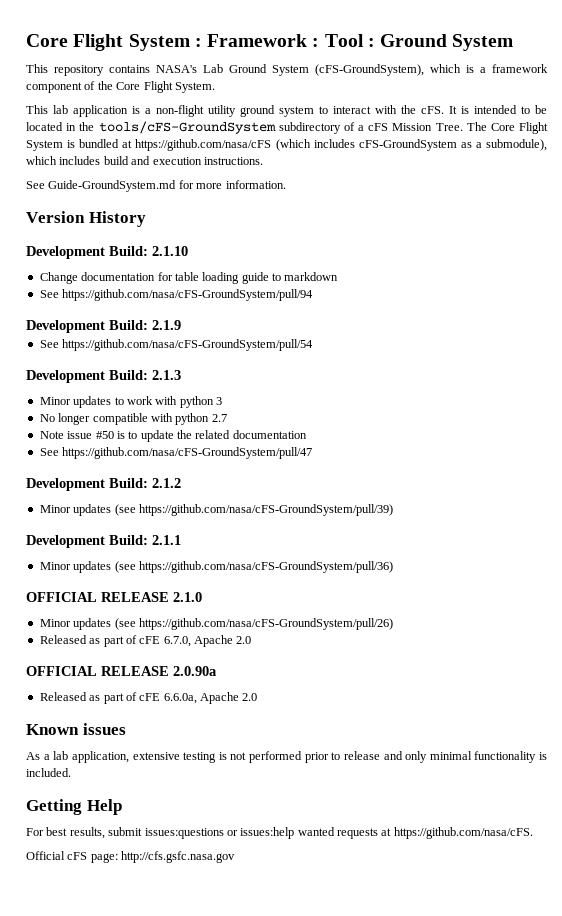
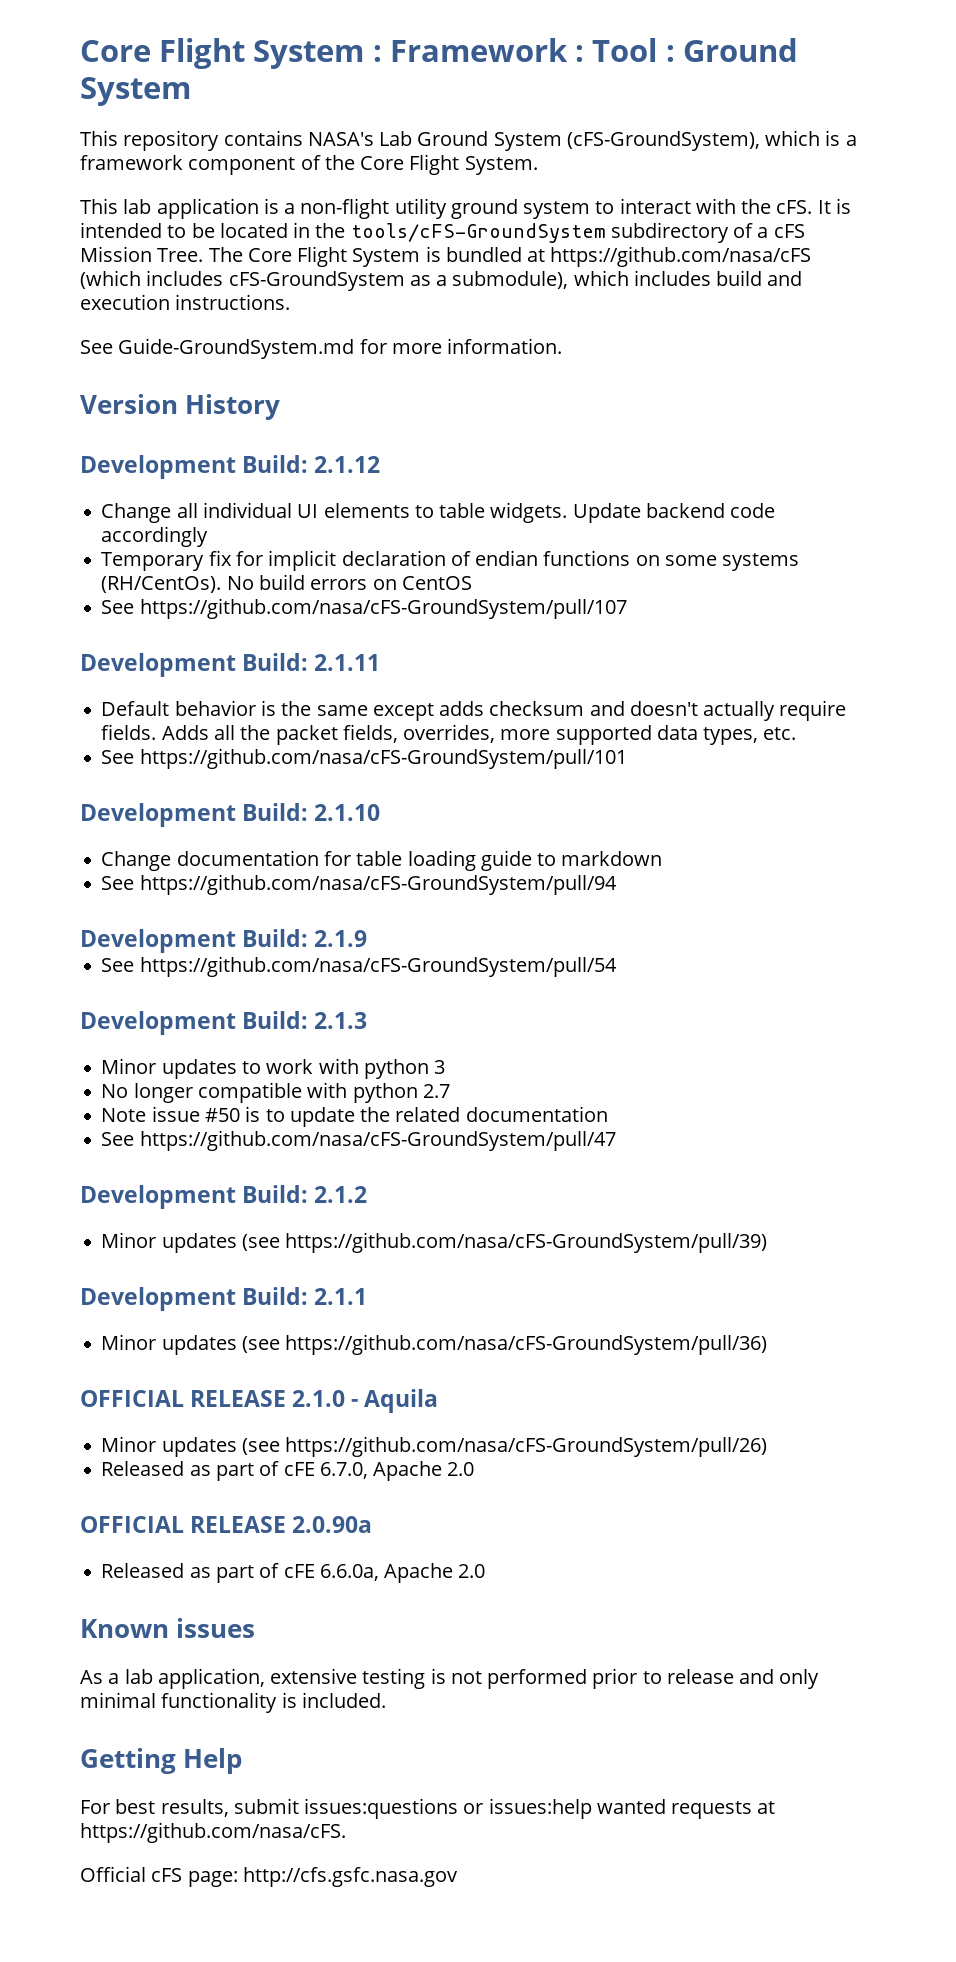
+ Development Build: 2.1.12
+ Change all individual UI elements to table widgets. Update backend code accordingly
+ Temporary fix for implicit declaration of endian functions on some systems (RH/CentOs). No build errors on CentOS
+ See https://github.com/nasa/cFS-GroundSystem/pull/107
+ Development Build: 2.1.11
+ Default behavior is the same except adds checksum and doesn't actually require fields. Adds all the packet fields, overrides, more supported data types, etc.
+ See https://github.com/nasa/cFS-GroundSystem/pull/101
- OFFICIAL RELEASE 2.1.0
+ OFFICIAL RELEASE 2.1.0 - Aquila

